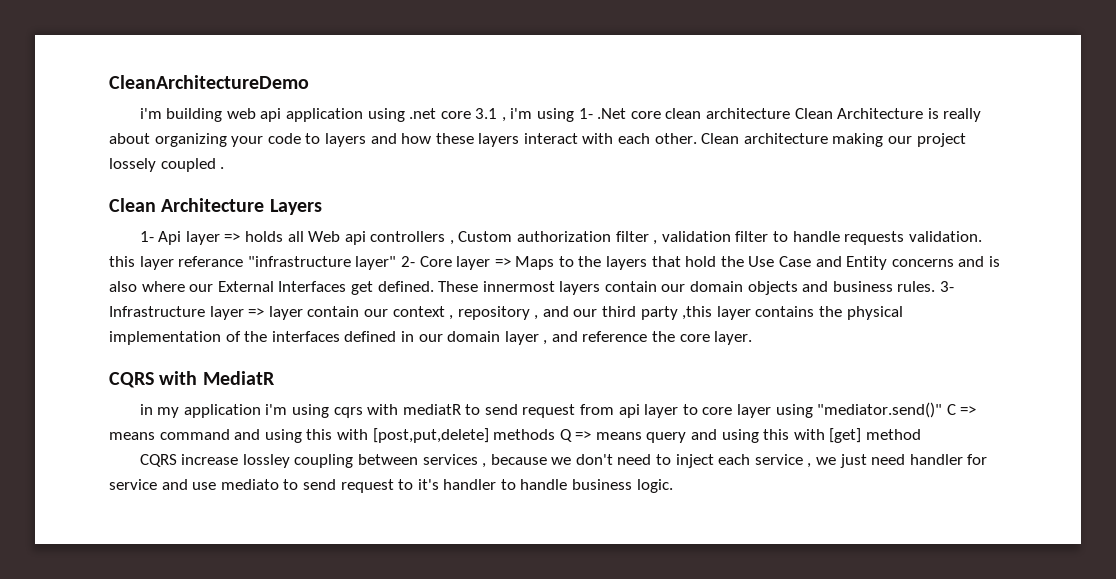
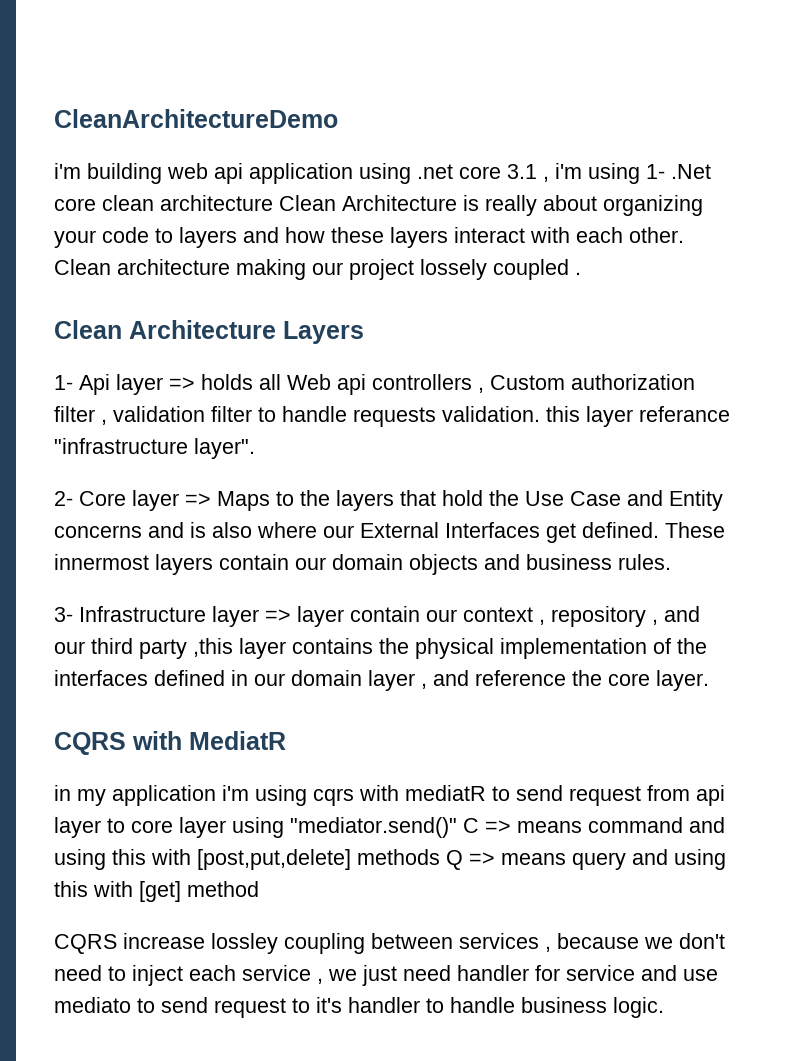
- 1- Api layer => holds all Web api controllers , Custom authorization filter , validation filter to handle requests validation. this layer referance "infrastructure layer" 2- Core layer => Maps to the layers that hold the Use Case and Entity concerns and is also where our External Interfaces get defined.
+ 1- Api layer => holds all Web api controllers , Custom authorization filter , validation filter to handle requests validation. this layer referance "infrastructure layer".
+ 2- Core layer => Maps to the layers that hold the Use Case and Entity concerns and is also where our External Interfaces get defined.
- These innermost layers contain our domain objects and business rules. 3- Infrastructure layer => layer contain our context , repository , and our third party ,this layer contains the physical implementation of the interfaces defined in our domain layer , and reference the core layer.
+ These innermost layers contain our domain objects and business rules.
+ 3- Infrastructure layer => layer contain our context , repository , and our third party ,this layer contains the physical implementation of the interfaces defined in our domain layer , and reference the core layer.

